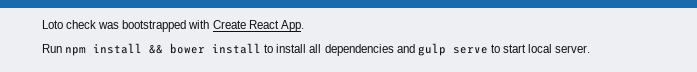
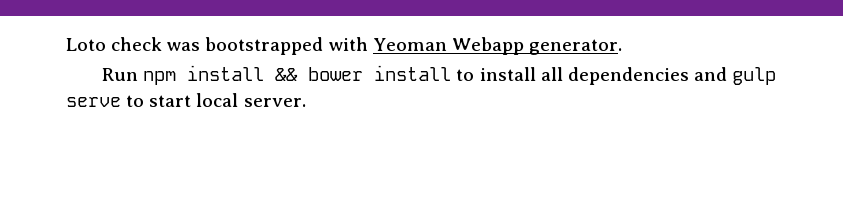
- Loto check was bootstrapped with Create React App.
+ Loto check was bootstrapped with Yeoman Webapp generator.

